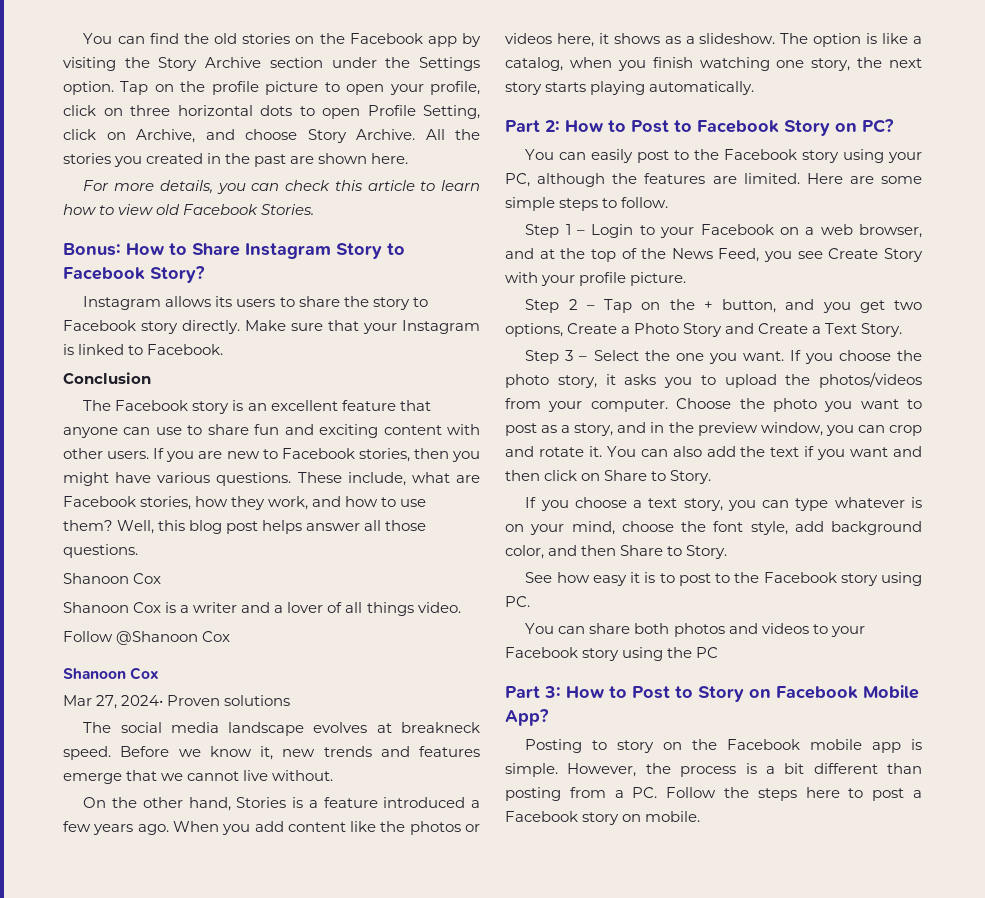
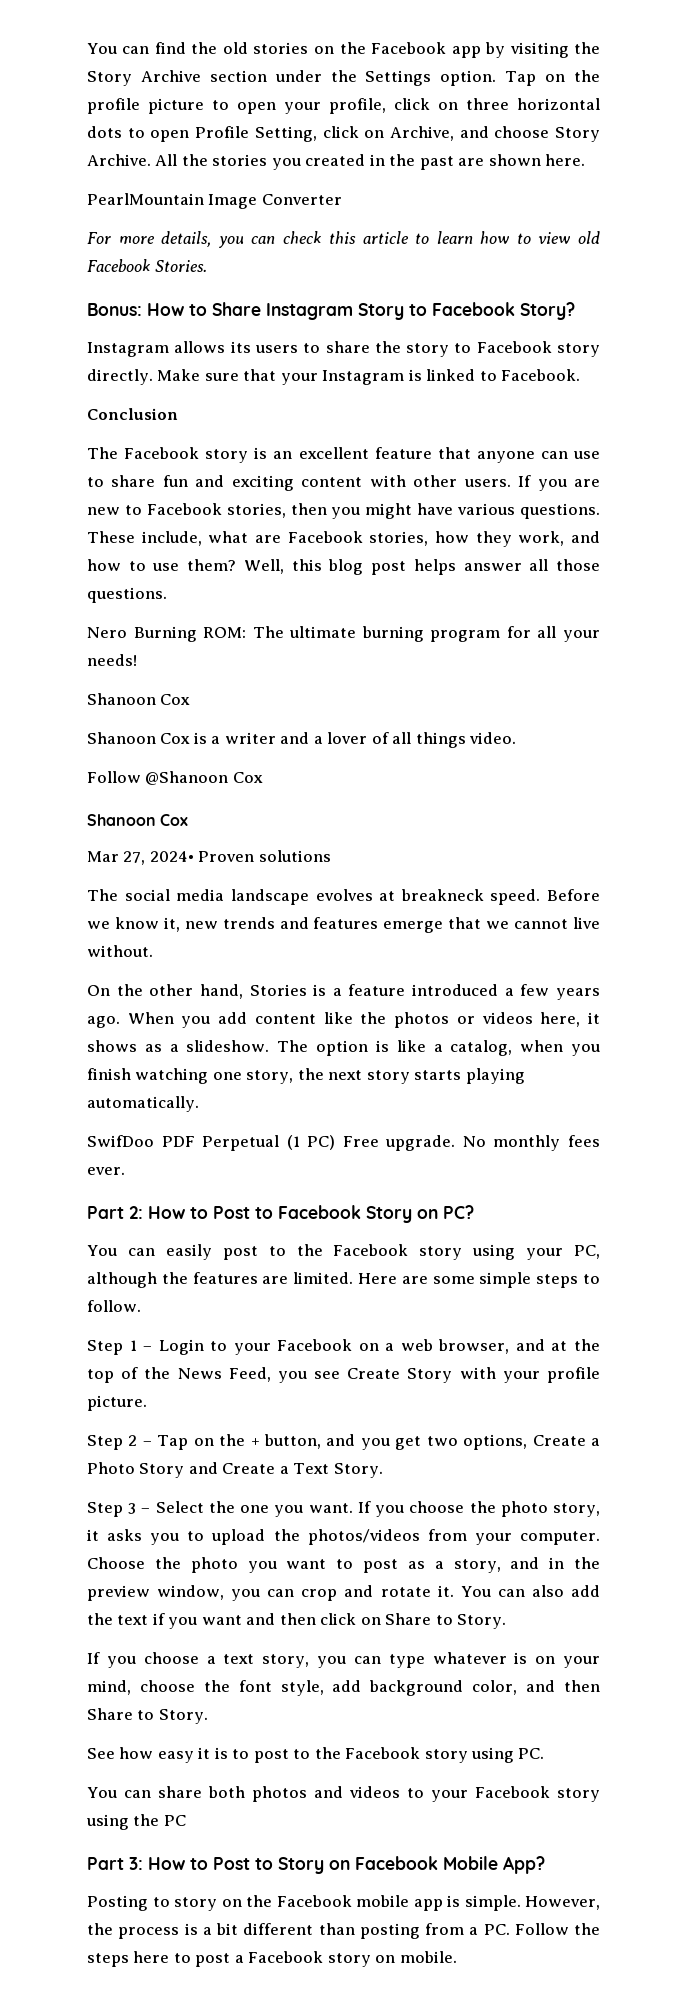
+ PearlMountain Image Converter
+ Nero Burning ROM: The ultimate burning program for all your needs!
+ SwifDoo PDF Perpetual (1 PC) Free upgrade. No monthly fees ever.

